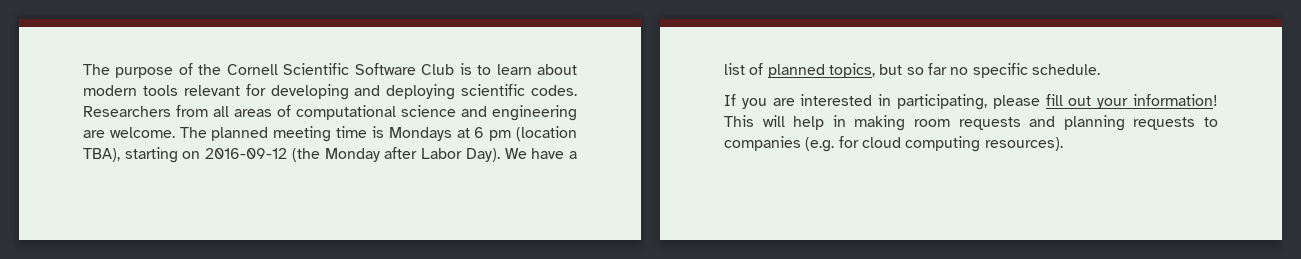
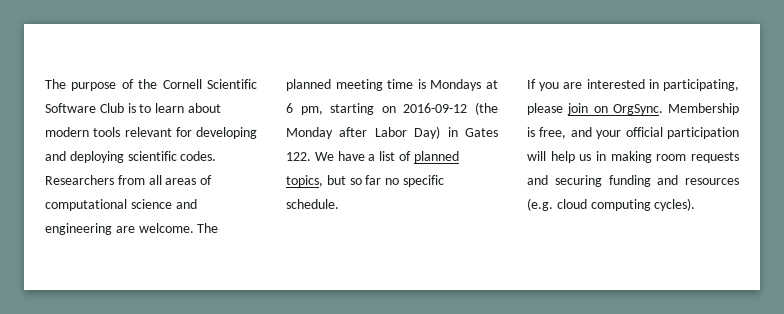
- The planned meeting time is Mondays at 6 pm (location TBA), starting on 2016-09-12 (the Monday after Labor Day). We have a list of planned topics, but so far no specific schedule.
+ The planned meeting time is Mondays at 6 pm, starting on 2016-09-12 (the Monday after Labor Day) in Gates 122. We have a list of planned topics, but so far no specific schedule.
- If you are interested in participating, please fill out your information! This will help in making room requests and planning requests to companies (e.g. for cloud computing resources).
+ If you are interested in participating, please join on OrgSync. Membership is free, and your official participation will help us in making room requests and securing funding and resources (e.g. cloud computing cycles).

